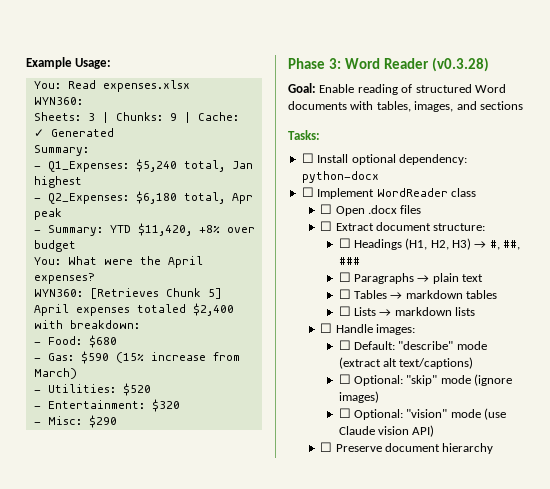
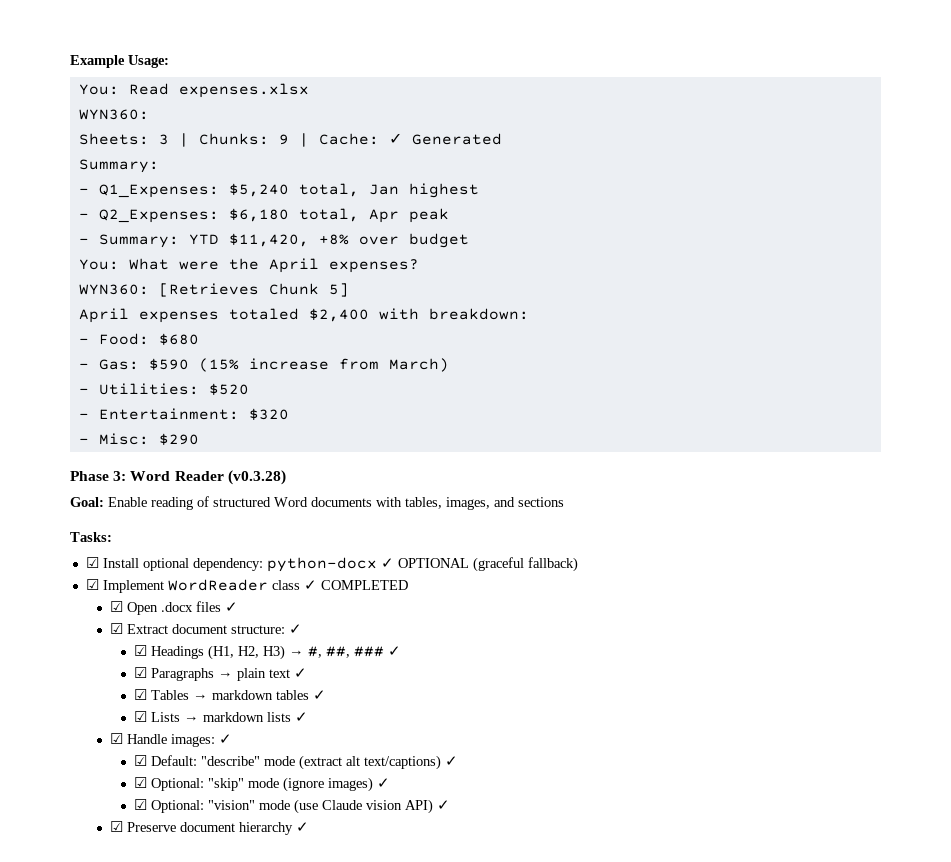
- ☐ Install optional dependency: python-docx
- ☐ Implement WordReader class
- ☐ Open .docx files
- ☐ Extract document structure:
- ☐ Headings (H1, H2, H3) → #, ##, ###
- ☐ Paragraphs → plain text
- ☐ Tables → markdown tables
- ☐ Lists → markdown lists
- ☐ Handle images:
- ☐ Default: "describe" mode (extract alt text/captions)
- ☐ Optional: "skip" mode (ignore images)
- ☐ Optional: "vision" mode (use Claude vision API)
- ☐ Preserve document hierarchy
+ ☑ Install optional dependency: python-docx ✓ OPTIONAL (graceful fallback)
+ ☑ Implement WordReader class ✓ COMPLETED
+ ☑ Open .docx files ✓
+ ☑ Extract document structure: ✓
+ ☑ Headings (H1, H2, H3) → #, ##, ### ✓
+ ☑ Paragraphs → plain text ✓
+ ☑ Tables → markdown tables ✓
+ ☑ Lists → markdown lists ✓
+ ☑ Handle images: ✓
+ ☑ Default: "describe" mode (extract alt text/captions) ✓
+ ☑ Optional: "skip" mode (ignore images) ✓
+ ☑ Optional: "vision" mode (use Claude vision API) ✓
+ ☑ Preserve document hierarchy ✓

